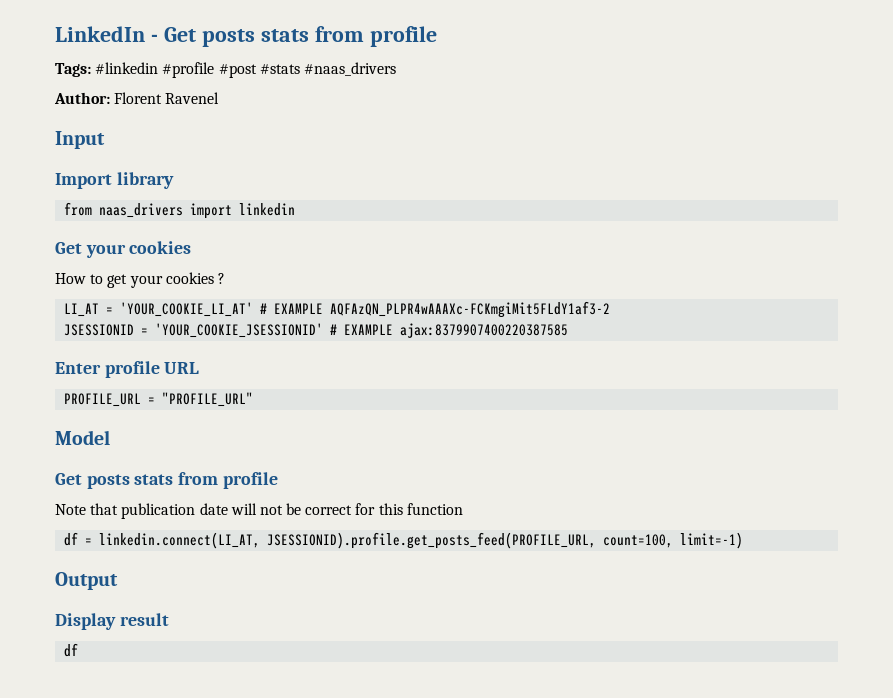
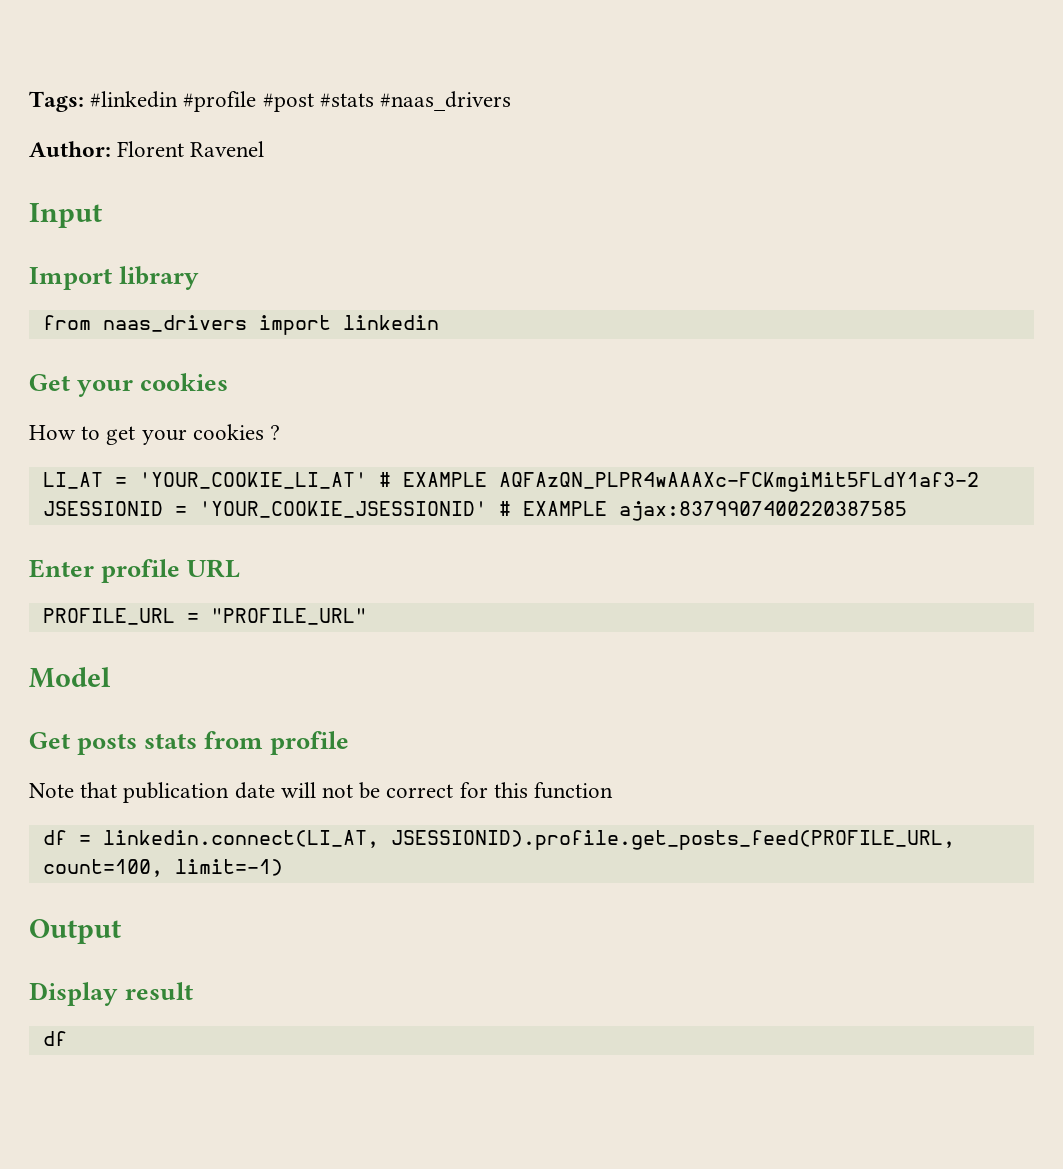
- LinkedIn - Get posts stats from profile

